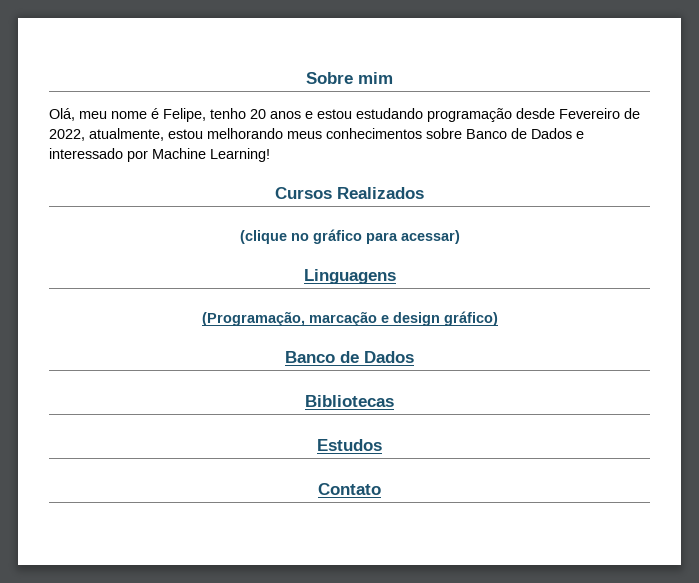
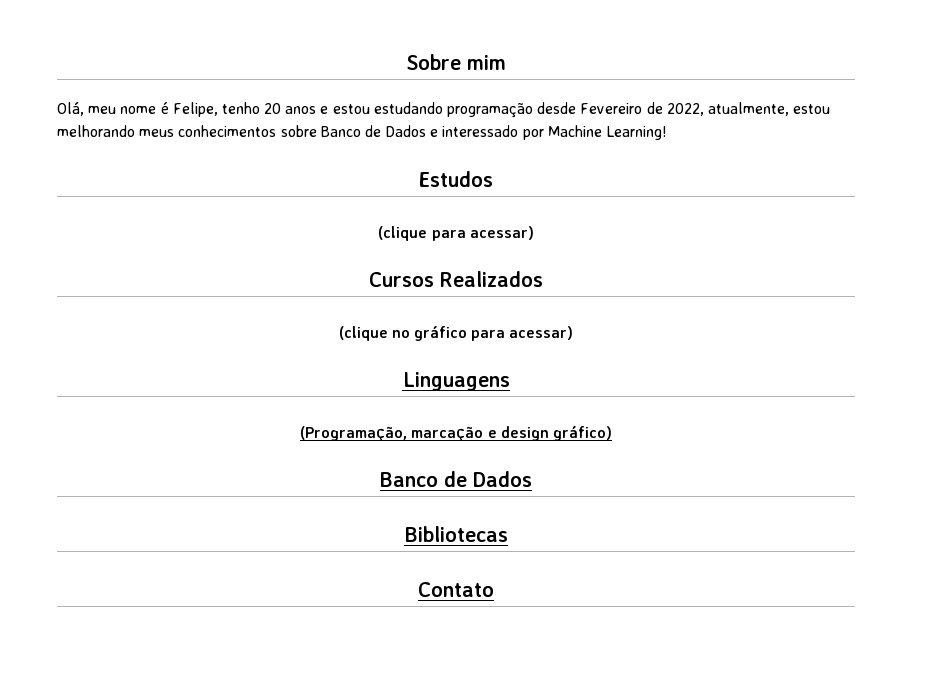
+ Estudos
+ (clique para acessar)
- Estudos

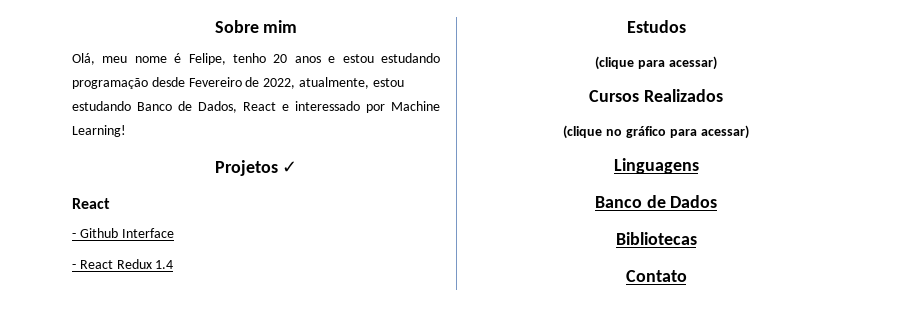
- Olá, meu nome é Felipe, tenho 20 anos e estou estudando programação desde Fevereiro de 2022, atualmente, estou melhorando meus conhecimentos sobre Banco de Dados e interessado por Machine Learning!
+ Olá, meu nome é Felipe, tenho 20 anos e estou estudando programação desde Fevereiro de 2022, atualmente, estou estudando Banco de Dados, React e interessado por Machine Learning!
+ Projetos ✓
+ React
+ - Github Interface
+ - React Redux 1.4
- (Programação, marcação e design gráfico)

